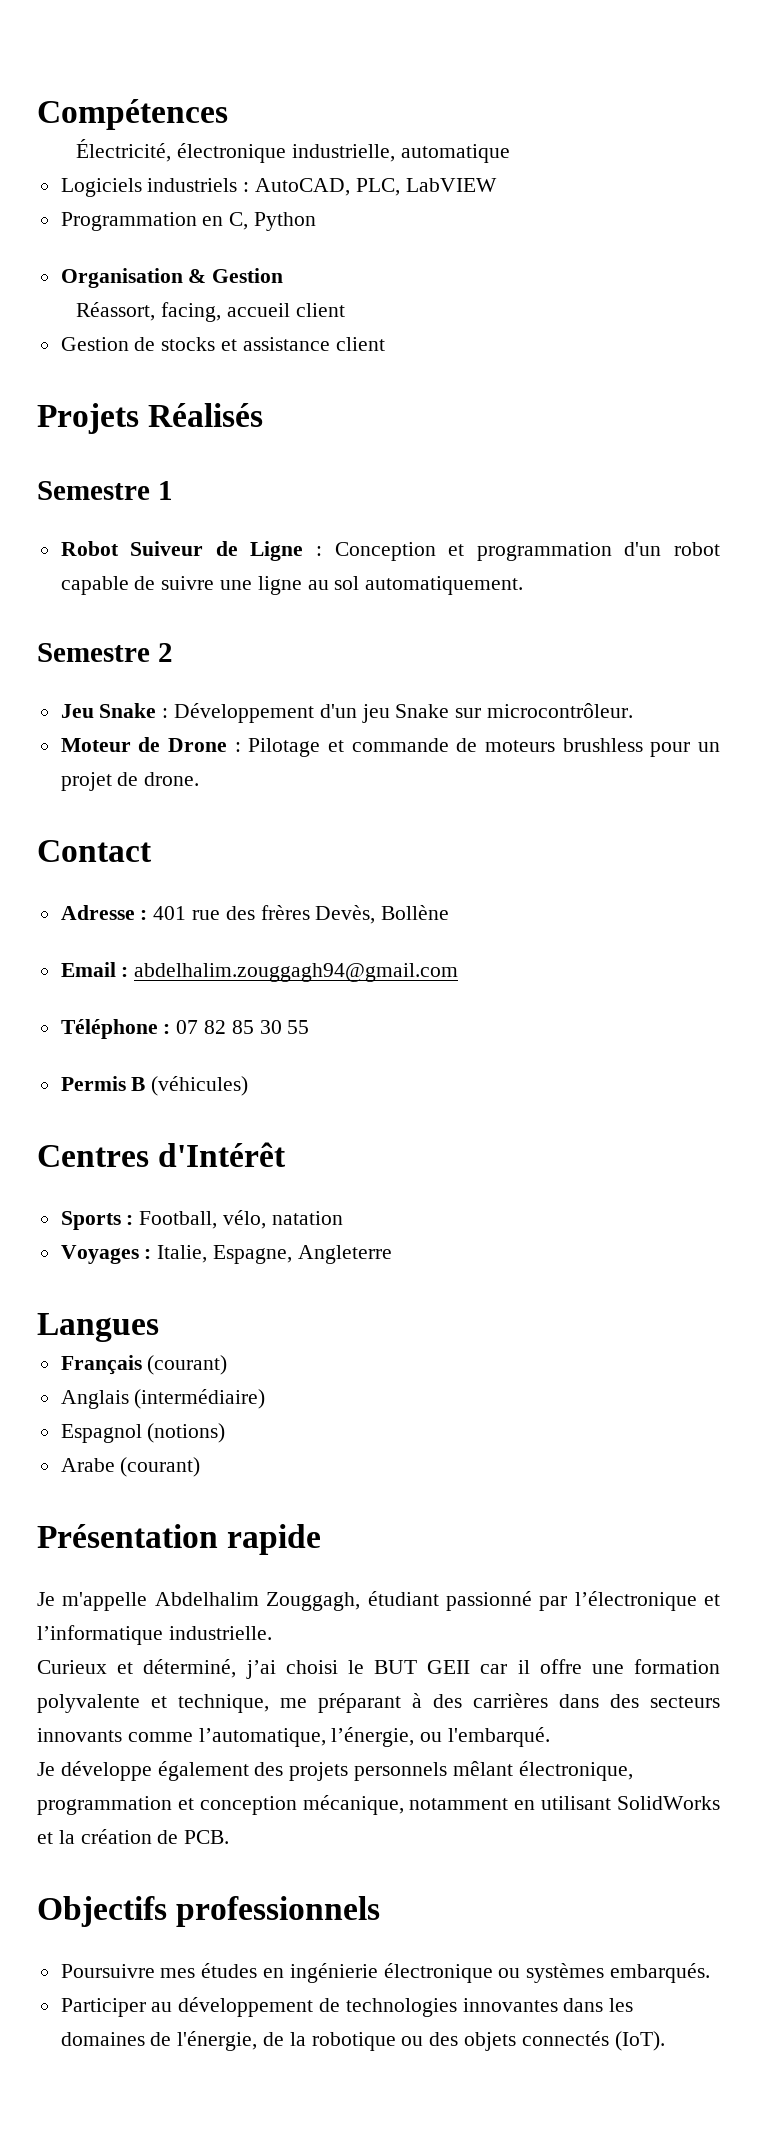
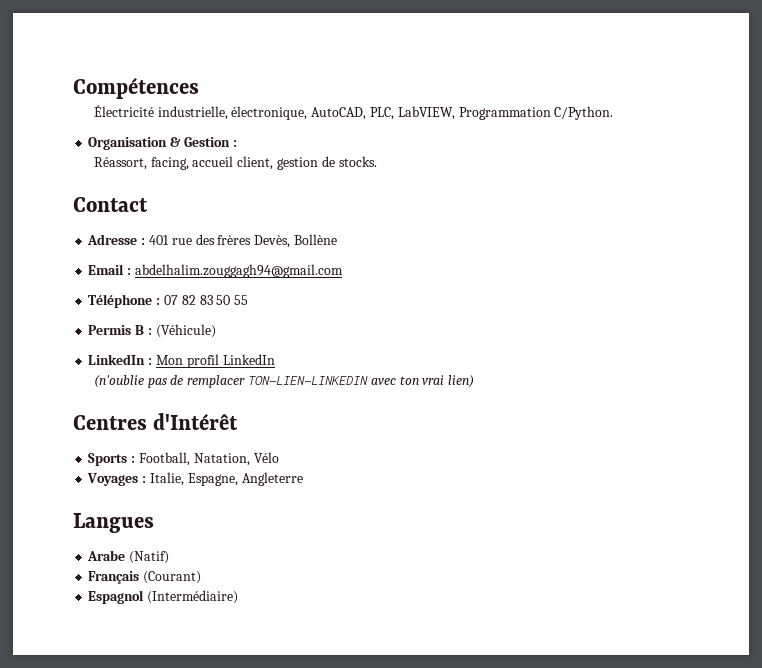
- Électricité, électronique industrielle, automatique
- Logiciels industriels : AutoCAD, PLC, LabVIEW
- Programmation en C, Python
+ Électricité industrielle, électronique, AutoCAD, PLC, LabVIEW, Programmation C/Python.
- Organisation & Gestion
+ Organisation & Gestion :
- Réassort, facing, accueil client
- Gestion de stocks et assistance client
- Projets Réalisés
- Semestre 1
- Robot Suiveur de Ligne : Conception et programmation d'un robot capable de suivre une ligne au sol automatiquement.
- Semestre 2
- Jeu Snake : Développement d'un jeu Snake sur microcontrôleur.
- Moteur de Drone : Pilotage et commande de moteurs brushless pour un projet de drone.
+ Réassort, facing, accueil client, gestion de stocks.
- Téléphone : 07 82 85 30 55
+ Téléphone : 07 82 83 50 55
- Permis B (véhicules)
+ Permis B : (Véhicule)
+ LinkedIn : Mon profil LinkedIn
+ (n'oublie pas de remplacer TON-LIEN-LINKEDIN avec ton vrai lien)
- Sports : Football, vélo, natation
+ Sports : Football, Natation, Vélo
+ Arabe (Natif)
- Français (courant)
- Anglais (intermédiaire)
- Espagnol (notions)
- Arabe (courant)
- Présentation rapide
- Je m'appelle Abdelhalim Zouggagh, étudiant passionné par l’électronique et l’informatique industrielle.
- Curieux et déterminé, j’ai choisi le BUT GEII car il offre une formation polyvalente et technique, me préparant à des carrières dans des secteurs innovants comme l’automatique, l’énergie, ou l'embarqué.
- Je développe également des projets personnels mêlant électronique, programmation et conception mécanique, notamment en utilisant SolidWorks et la création de PCB.
- Objectifs professionnels
- Poursuivre mes études en ingénierie électronique ou systèmes embarqués.
- Participer au développement de technologies innovantes dans les domaines de l'énergie, de la robotique ou des objets connectés (IoT).
+ Français (Courant)
+ Espagnol (Intermédiaire)

